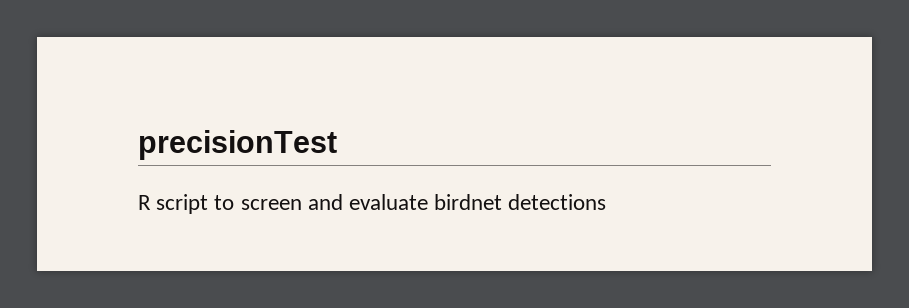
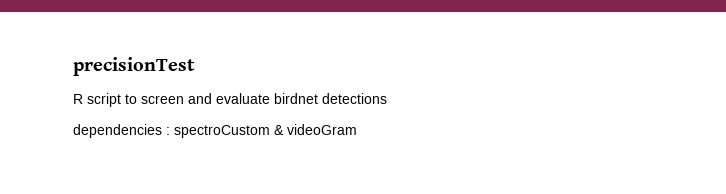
+ dependencies : spectroCustom & videoGram

